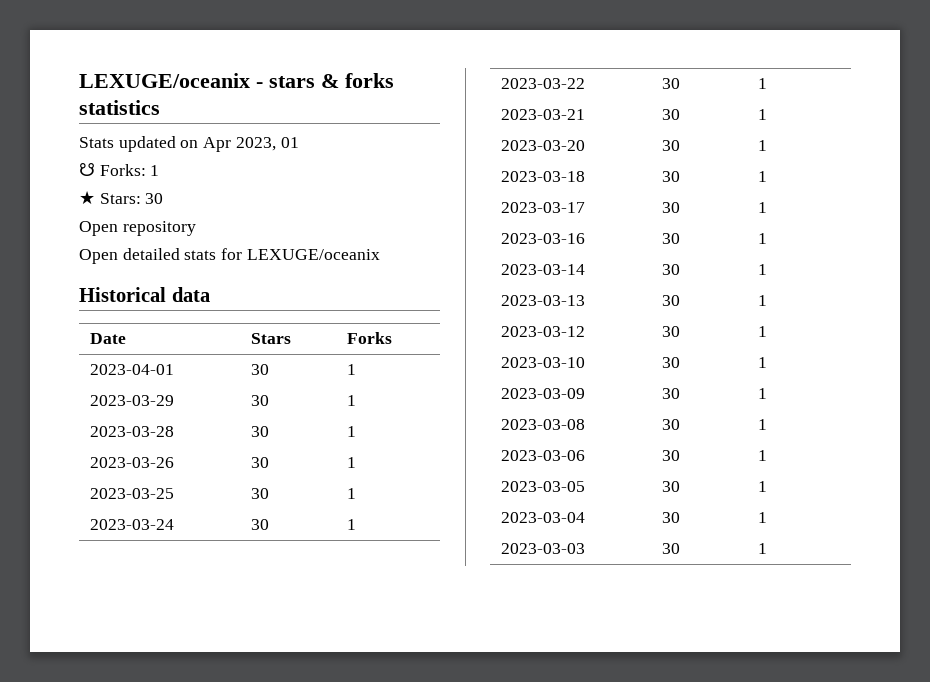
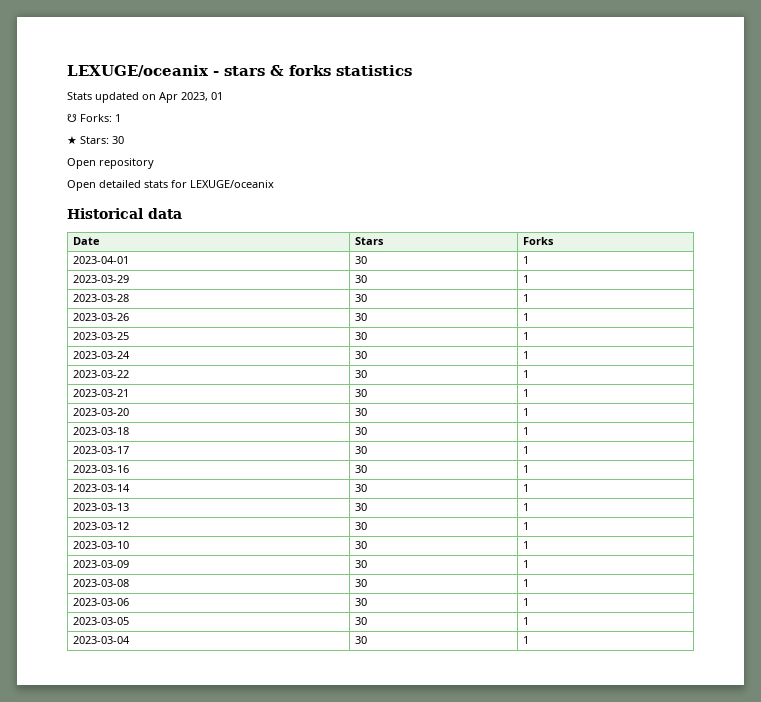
- 2023-03-03 | 30 | 1

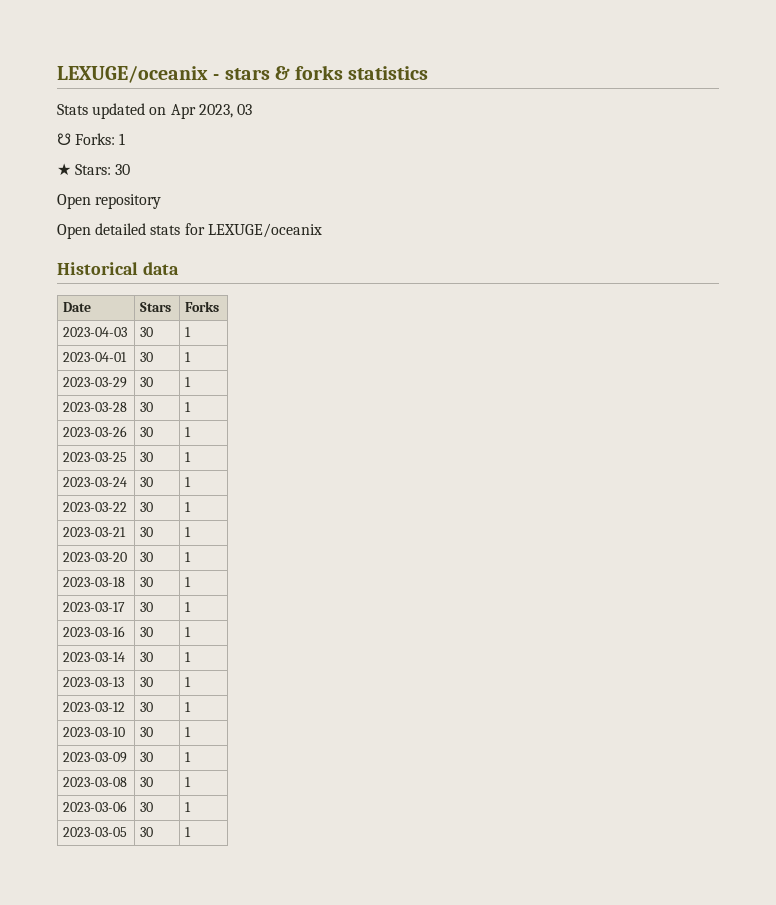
- Stats updated on Apr 2023, 01
+ Stats updated on Apr 2023, 03
+ 2023-04-03 | 30 | 1
- 2023-03-04 | 30 | 1

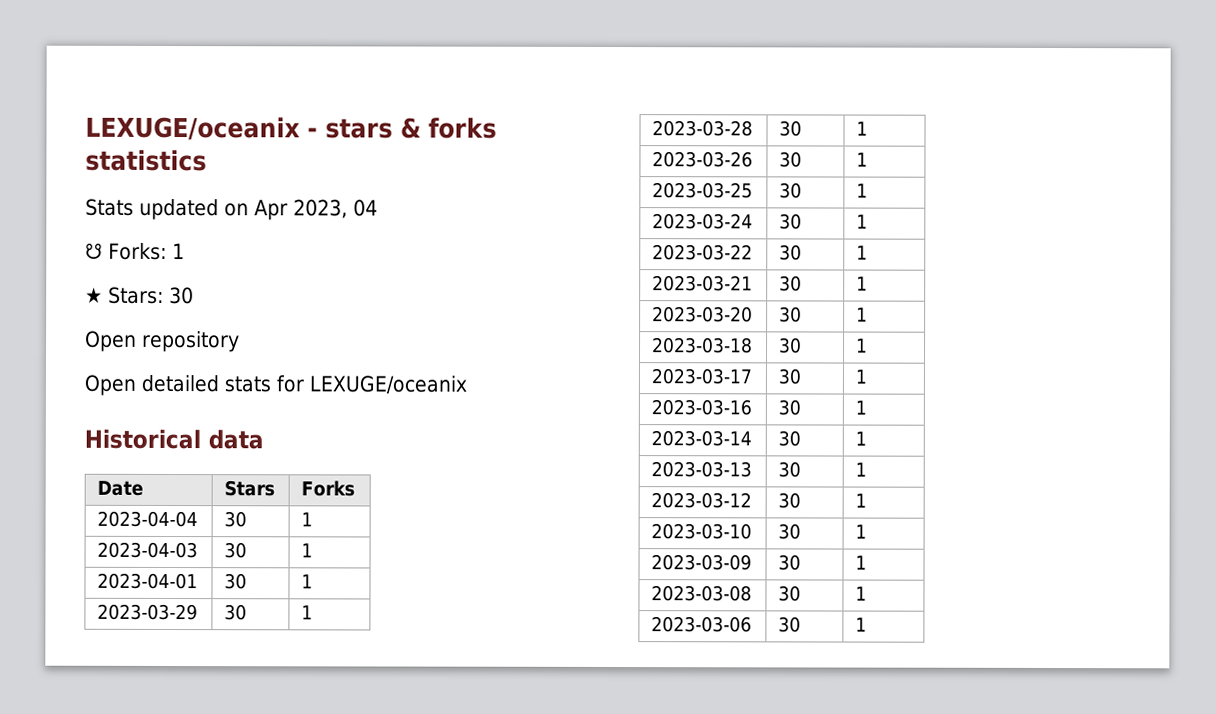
- Stats updated on Apr 2023, 03
+ Stats updated on Apr 2023, 04
+ 2023-04-04 | 30 | 1
- 2023-03-05 | 30 | 1

